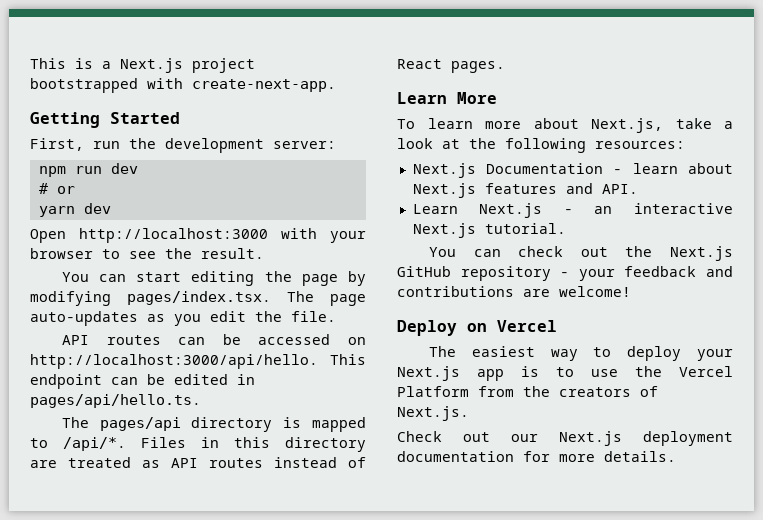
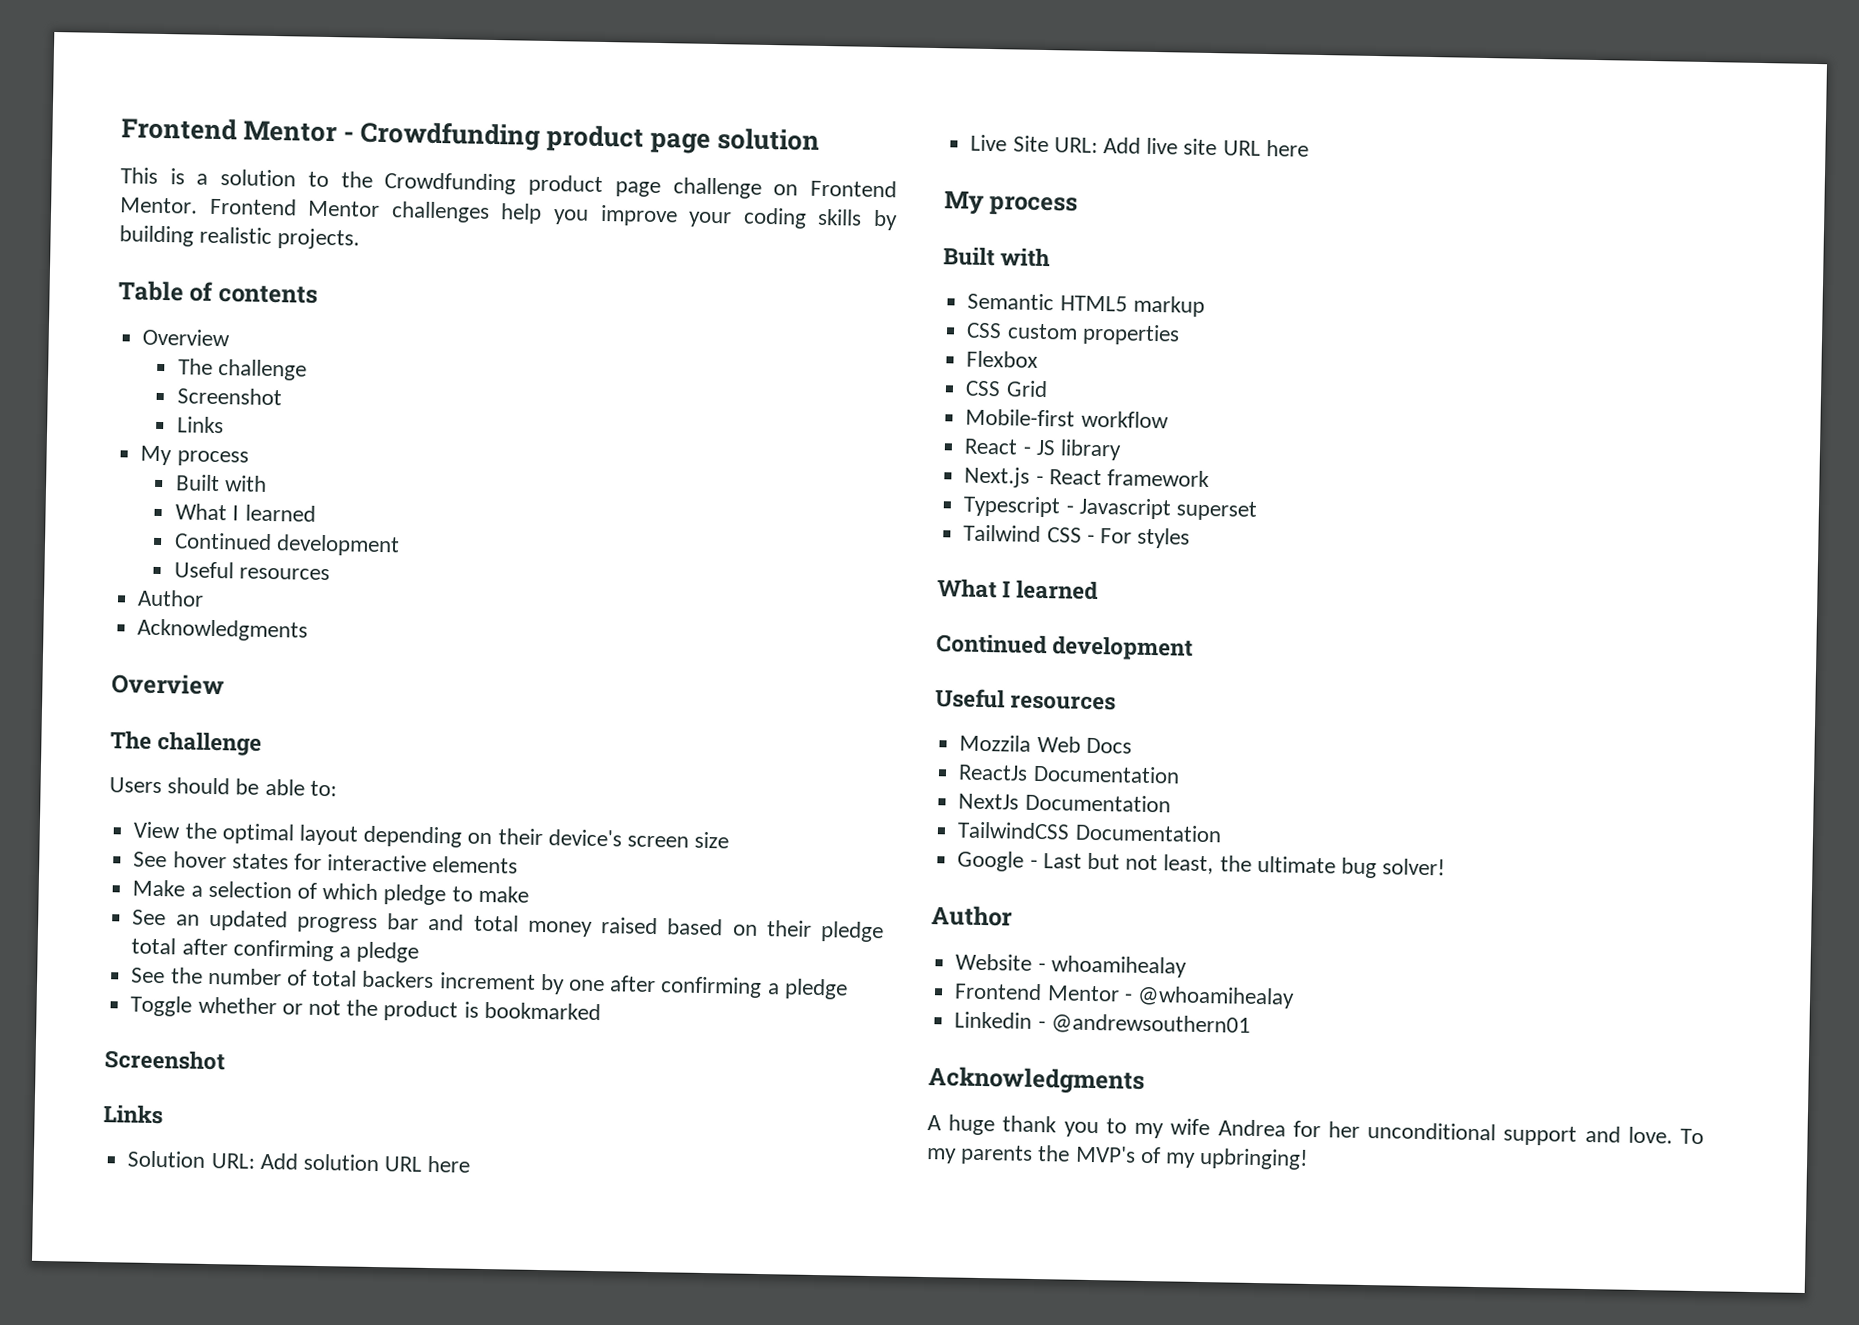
- This is a Next.js project bootstrapped with create-next-app.
- Getting Started
- First, run the development server:
- npm run dev
- # or
- yarn dev
- Open http://localhost:3000 with your browser to see the result.
- You can start editing the page by modifying pages/index.tsx. The page auto-updates as you edit the file.
- API routes can be accessed on http://localhost:3000/api/hello. This endpoint can be edited in pages/api/hello.ts.
- The pages/api directory is mapped to /api/*. Files in this directory are treated as API routes instead of React pages.
- Learn More
- To learn more about Next.js, take a look at the following resources:
- Next.js Documentation - learn about Next.js features and API.
- Learn Next.js - an interactive Next.js tutorial.
- You can check out the Next.js GitHub repository - your feedback and contributions are welcome!
- Deploy on Vercel
- The easiest way to deploy your Next.js app is to use the Vercel Platform from the creators of Next.js.
- Check out our Next.js deployment documentation for more details.
+ Frontend Mentor - Crowdfunding product page solution
+ This is a solution to the Crowdfunding product page challenge on Frontend Mentor. Frontend Mentor challenges help you improve your coding skills by building realistic projects.
+ Table of contents
+ Overview
+ The challenge
+ Screenshot
+ Links
+ My process
+ Built with
+ What I learned
+ Continued development
+ Useful resources
+ Author
+ Acknowledgments
+ Overview
+ The challenge
+ Users should be able to:
+ View the optimal layout depending on their device's screen size
+ See hover states for interactive elements
+ Make a selection of which pledge to make
+ See an updated progress bar and total money raised based on their pledge total after confirming a pledge
+ See the number of total backers increment by one after confirming a pledge
+ Toggle whether or not the product is bookmarked
+ Screenshot
+ Links
+ Solution URL: Add solution URL here
+ Live Site URL: Add live site URL here
+ My process
+ Built with
+ Semantic HTML5 markup
+ CSS custom properties
+ Flexbox
+ CSS Grid
+ Mobile-first workflow
+ React - JS library
+ Next.js - React framework
+ Typescript - Javascript superset
+ Tailwind CSS - For styles
+ What I learned
+ Continued development
+ Useful resources
+ Mozzila Web Docs
+ ReactJs Documentation
+ NextJs Documentation
+ TailwindCSS Documentation
+ Google - Last but not least, the ultimate bug solver!
+ Author
+ Website - whoamihealay
+ Frontend Mentor - @whoamihealay
+ Linkedin - @andrewsouthern01
+ Acknowledgments
+ A huge thank you to my wife Andrea for her unconditional support and love. To my parents the MVP's of my upbringing!

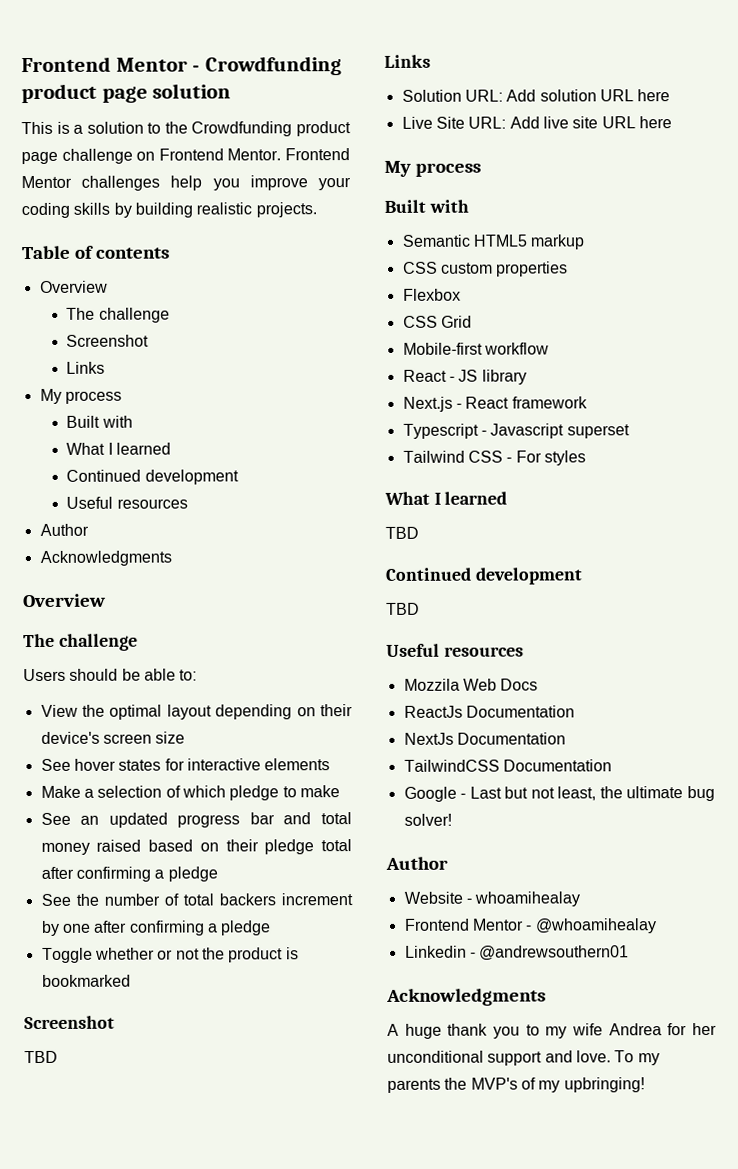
  Toggle whether or not the product is bookmarked
  Screenshot
+ TBD
  Tailwind CSS - For styles
  What I learned
+ TBD
  Continued development
+ TBD

